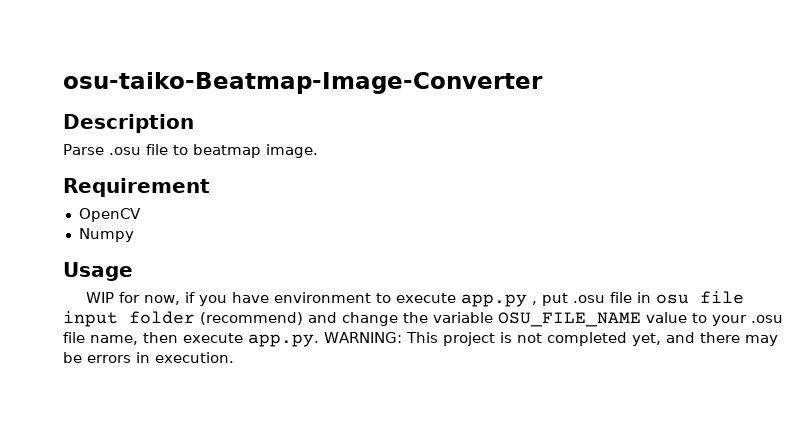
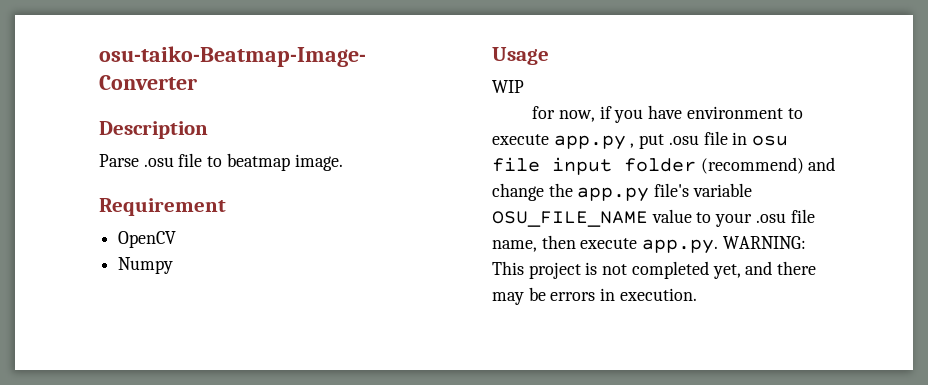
- WIP for now, if you have environment to execute app.py , put .osu file in osu file input folder (recommend) and change the variable OSU_FILE_NAME value to your .osu file name, then execute app.py. WARNING: This project is not completed yet, and there may be errors in execution.
+ WIP
+ for now, if you have environment to execute app.py , put .osu file in osu file input folder (recommend) and change the app.py file's variable OSU_FILE_NAME value to your .osu file name, then execute app.py. WARNING: This project is not completed yet, and there may be errors in execution.

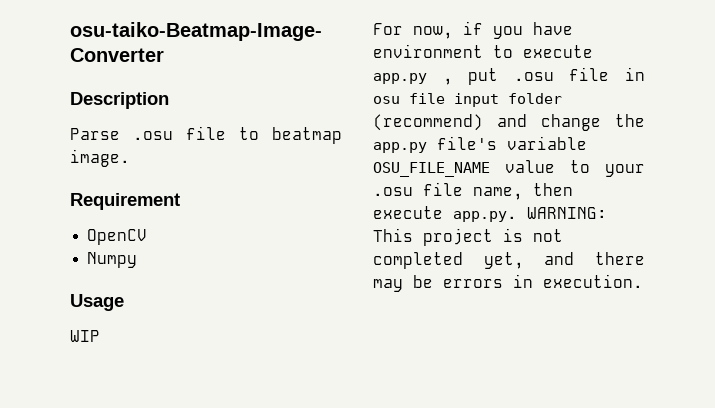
- for now, if you have environment to execute app.py , put .osu file in osu file input folder (recommend) and change the app.py file's variable OSU_FILE_NAME value to your .osu file name, then execute app.py. WARNING: This project is not completed yet, and there may be errors in execution.
+ For now, if you have environment to execute app.py , put .osu file in osu file input folder (recommend) and change the app.py file's variable OSU_FILE_NAME value to your .osu file name, then execute app.py. WARNING: This project is not completed yet, and there may be errors in execution.

